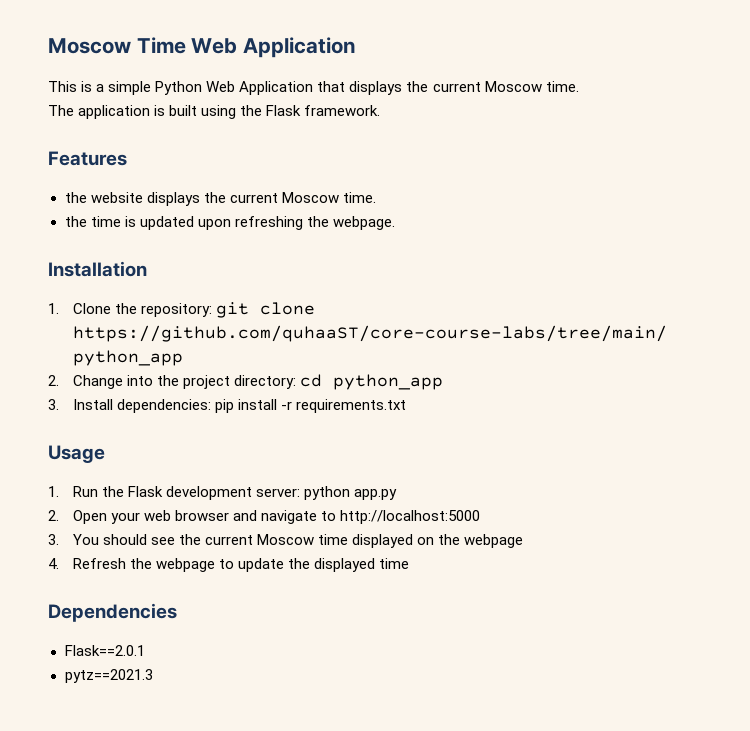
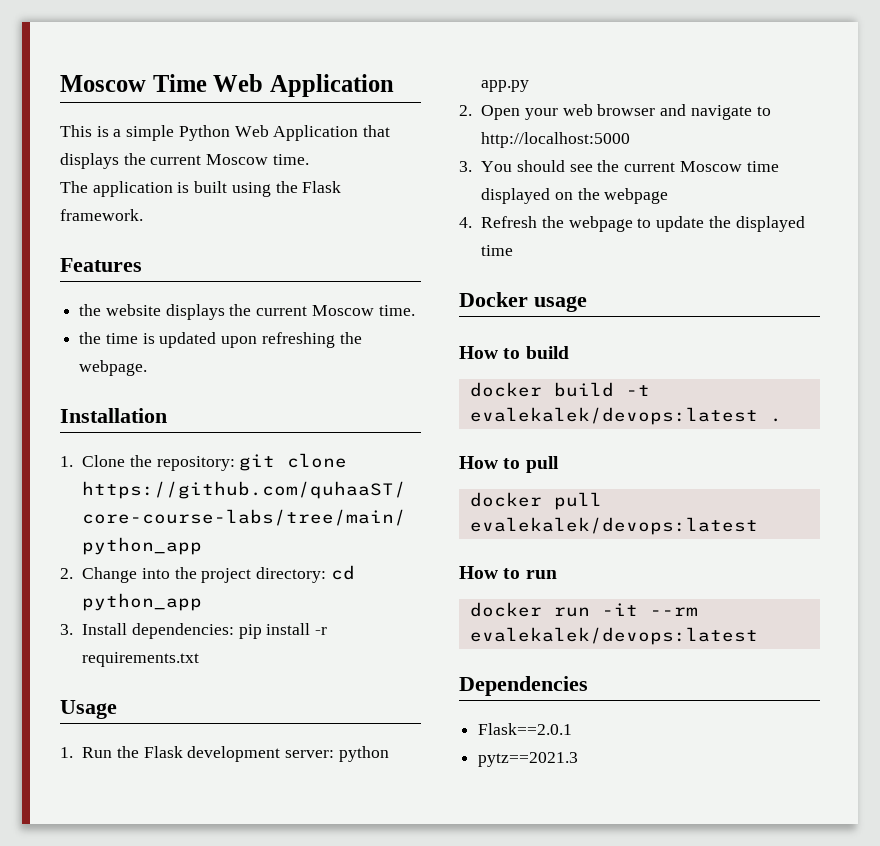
+ Docker usage
+ How to build
+ docker build -t evalekalek/devops:latest .
+ How to pull
+ docker pull evalekalek/devops:latest
+ How to run
+ docker run -it --rm evalekalek/devops:latest

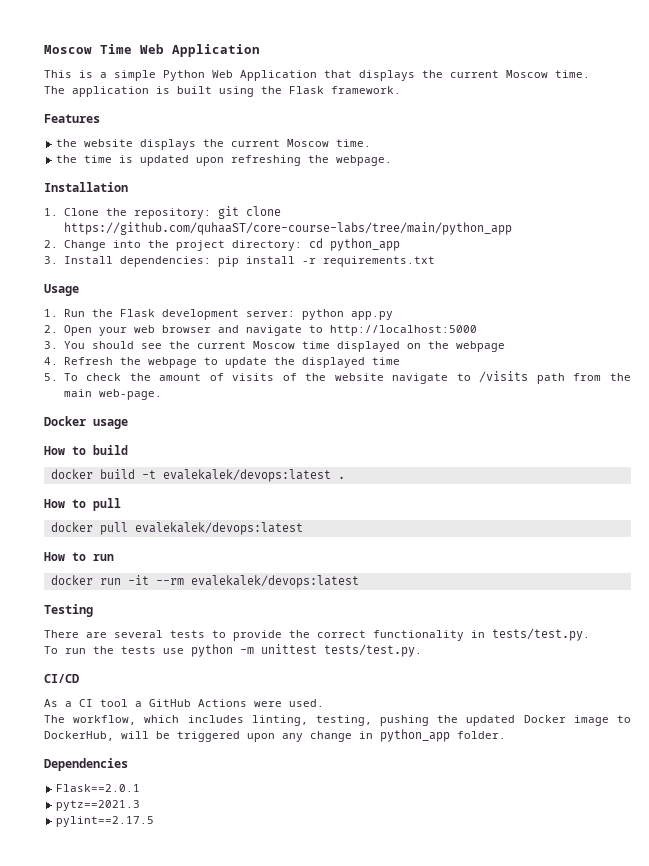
+ 5. To check the amount of visits of the website navigate to /visits path from the main web-page.
+ Testing
+ There are several tests to provide the correct functionality in tests/test.py.
+ To run the tests use python -m unittest tests/test.py.
+ CI/CD
+ As a CI tool a GitHub Actions were used.
+ The workflow, which includes linting, testing, pushing the updated Docker image to DockerHub, will be triggered upon any change in python_app folder.
+ pylint==2.17.5

